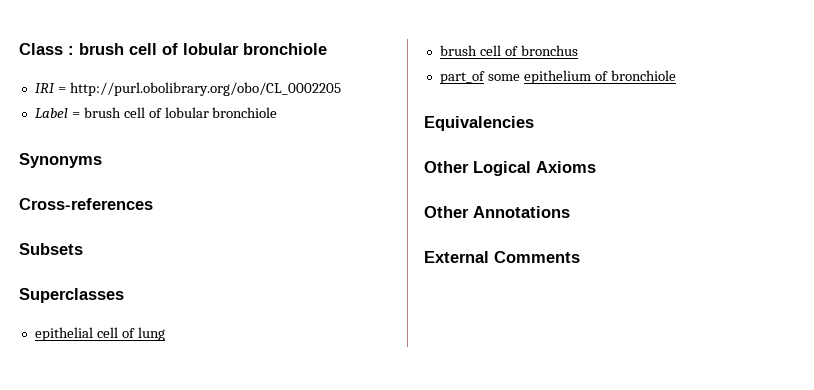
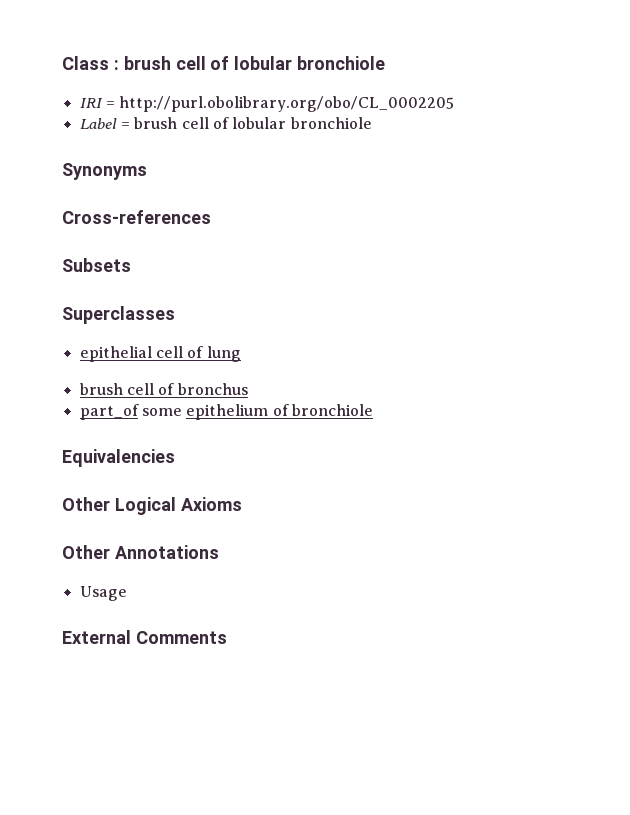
+ Usage

